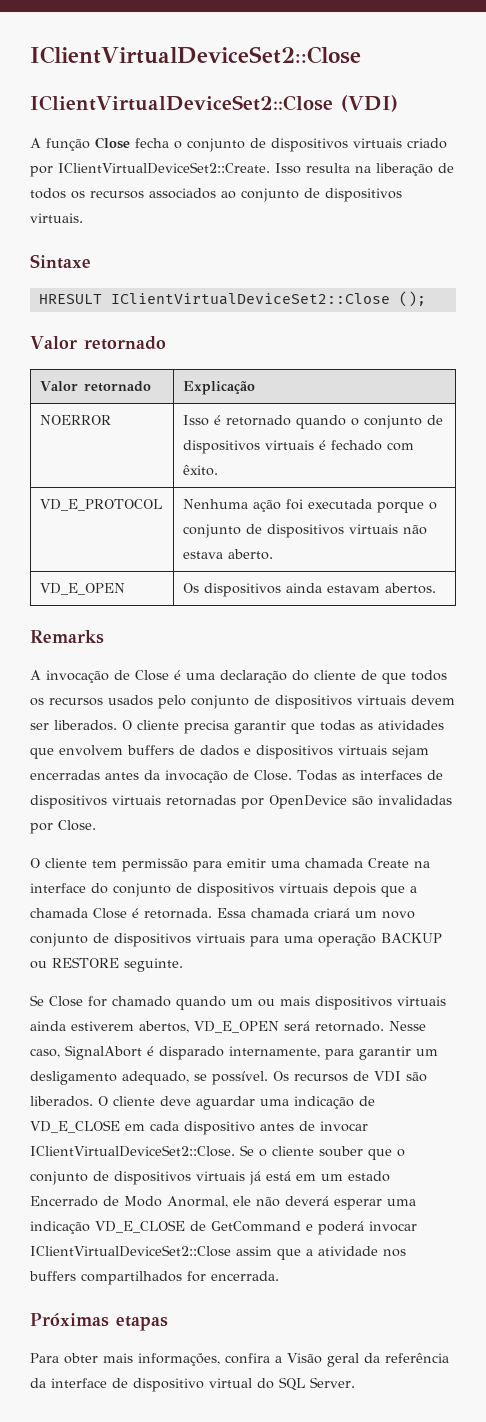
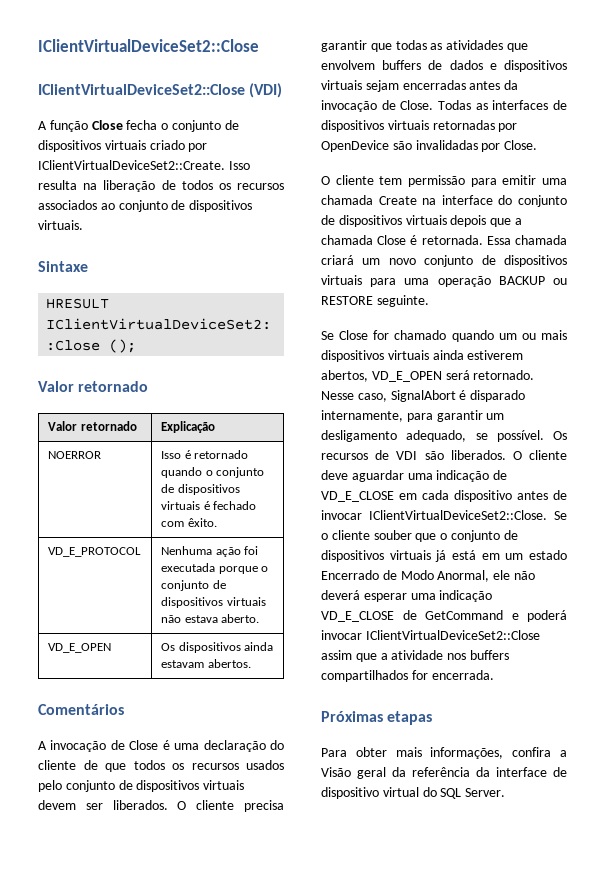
- Remarks
+ Comentários

